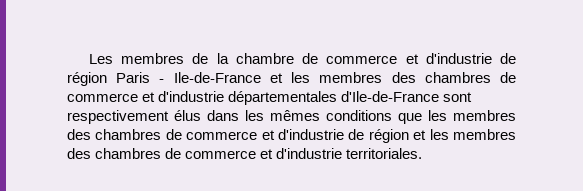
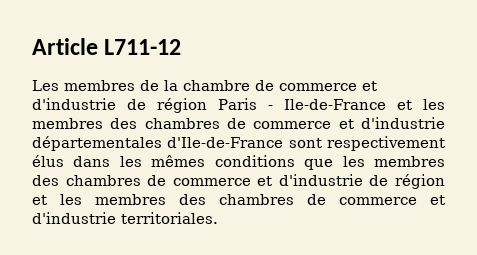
+ Article L711-12

